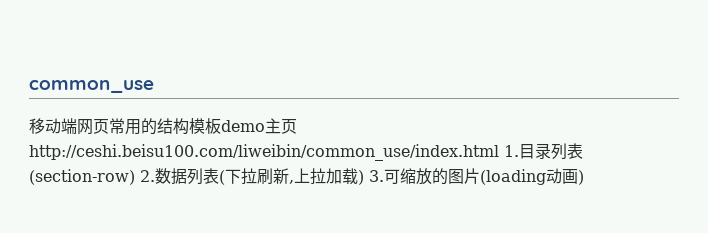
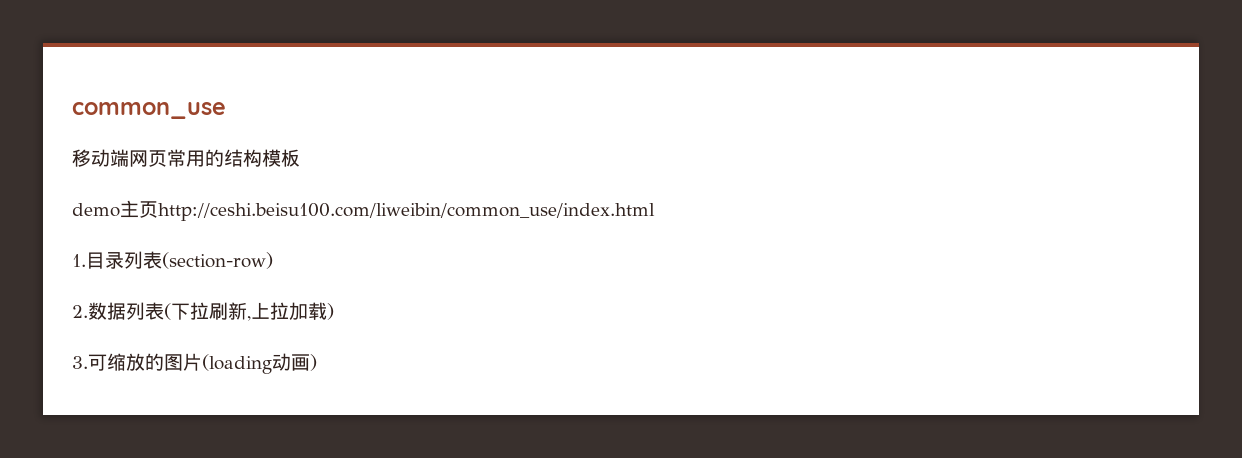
- 移动端网页常用的结构模板demo主页http://ceshi.beisu100.com/liweibin/common_use/index.html 1.目录列表(section-row) 2.数据列表(下拉刷新,上拉加载) 3.可缩放的图片(loading动画)
+ 移动端网页常用的结构模板
+ demo主页http://ceshi.beisu100.com/liweibin/common_use/index.html
+ 1.目录列表(section-row)
+ 2.数据列表(下拉刷新,上拉加载)
+ 3.可缩放的图片(loading动画)

